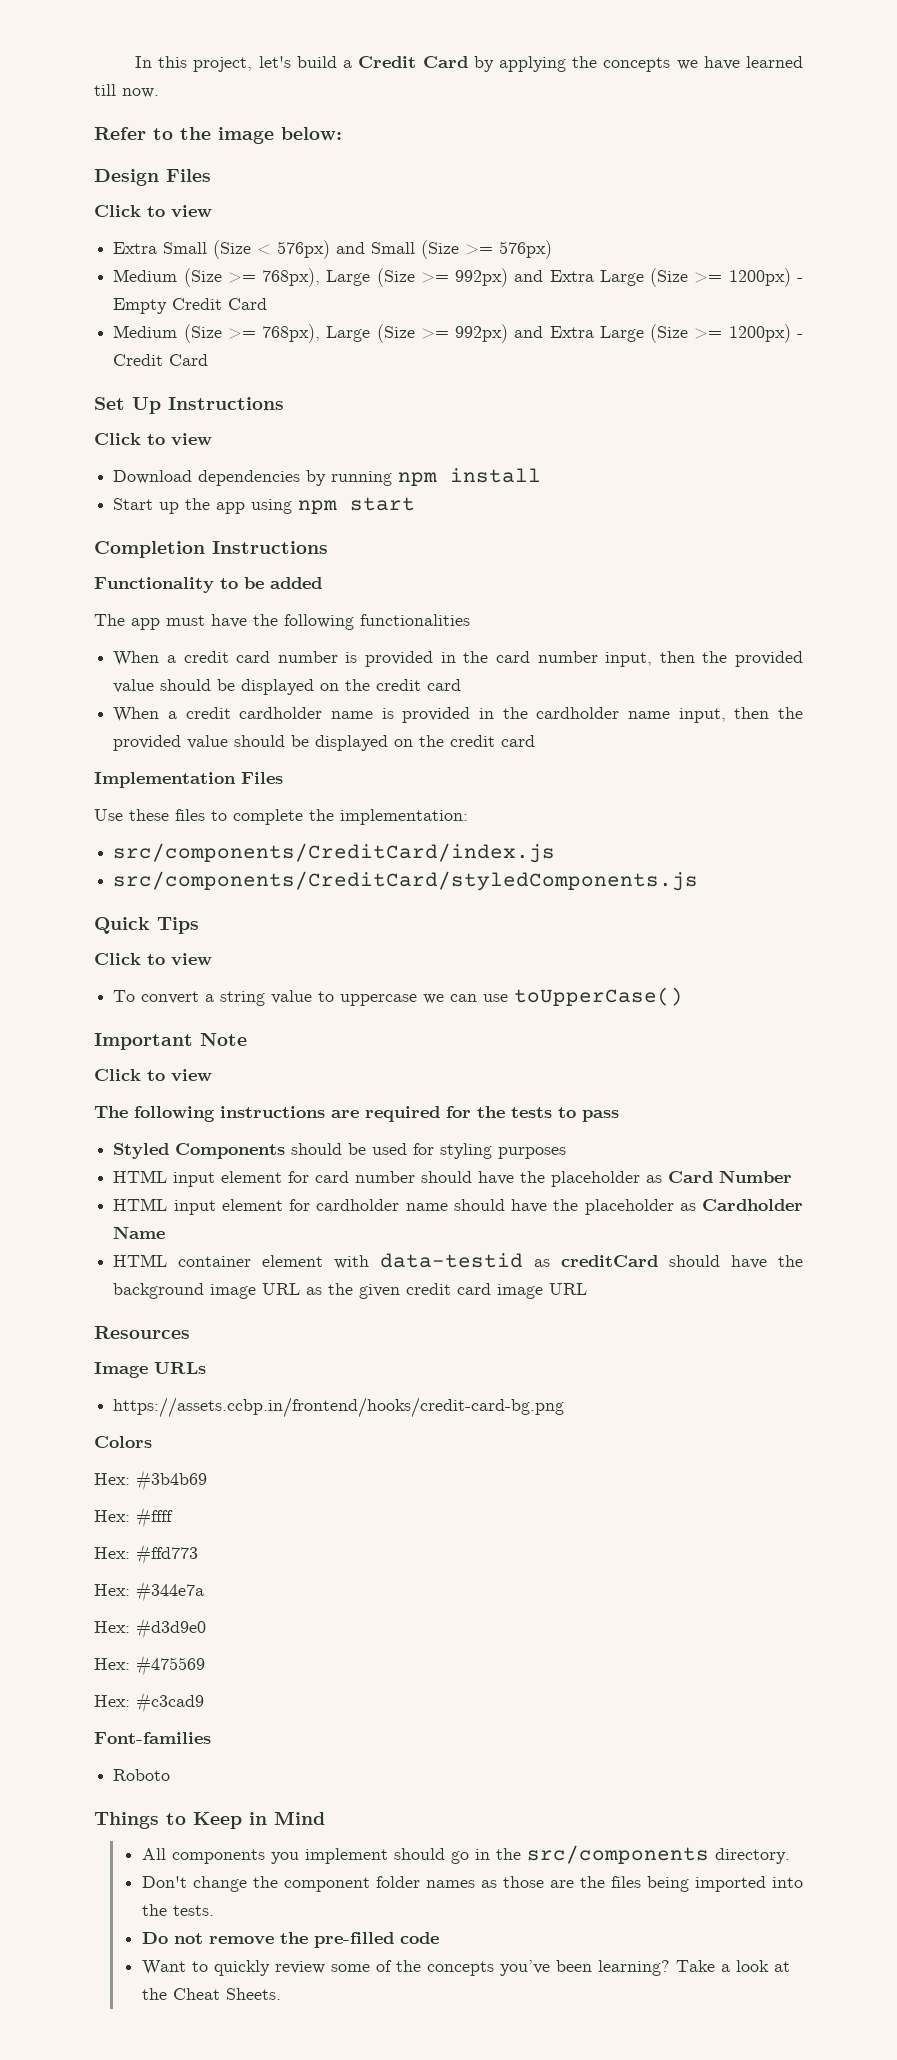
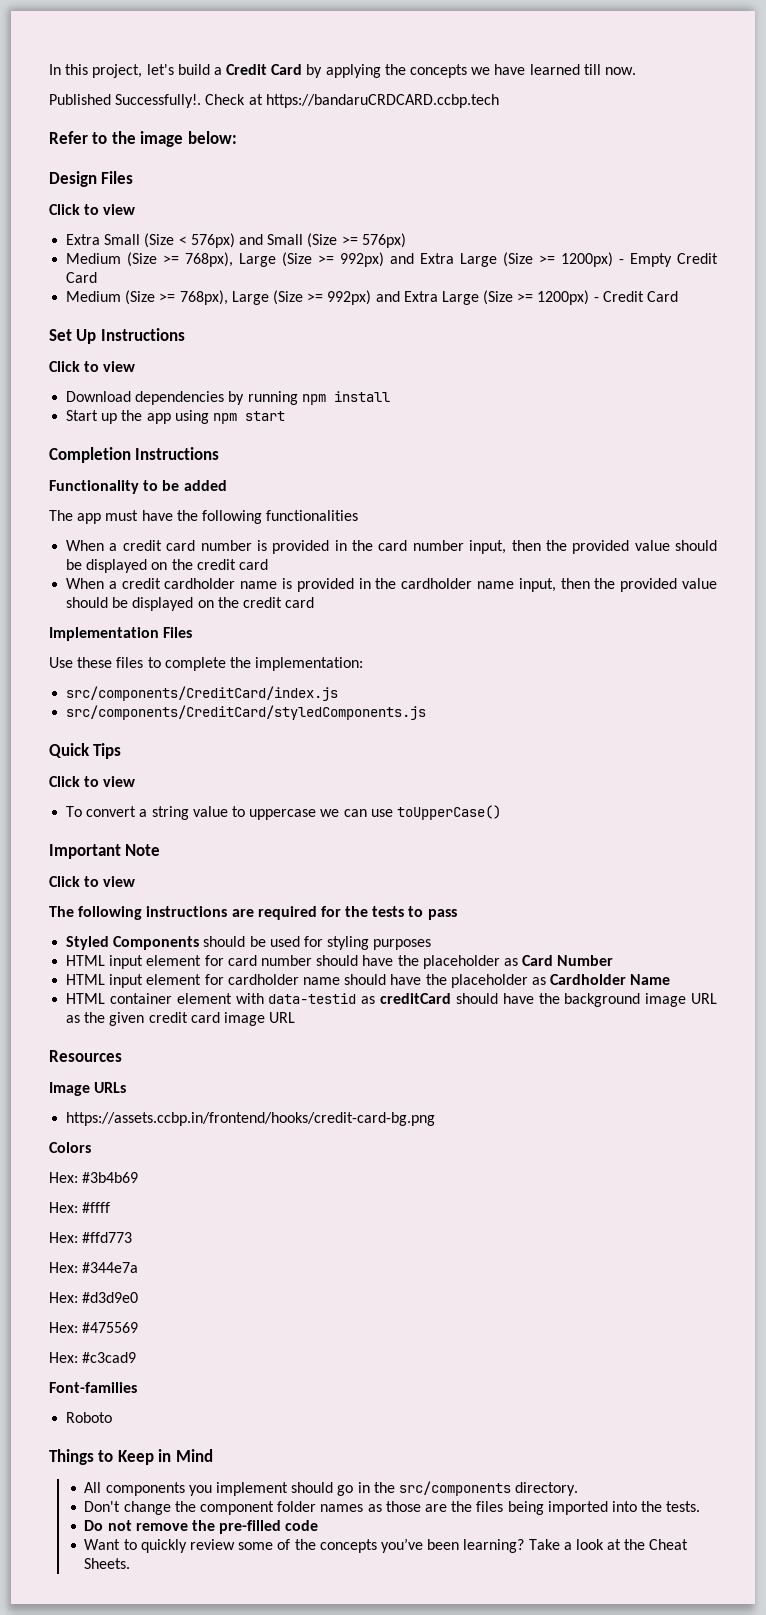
+ Published Successfully!. Check at https://bandaruCRDCARD.ccbp.tech

